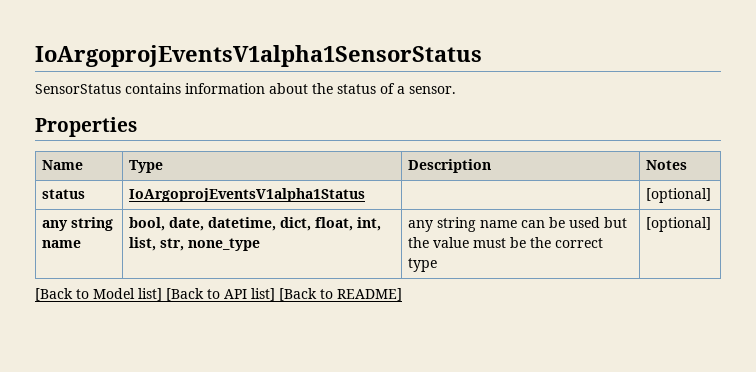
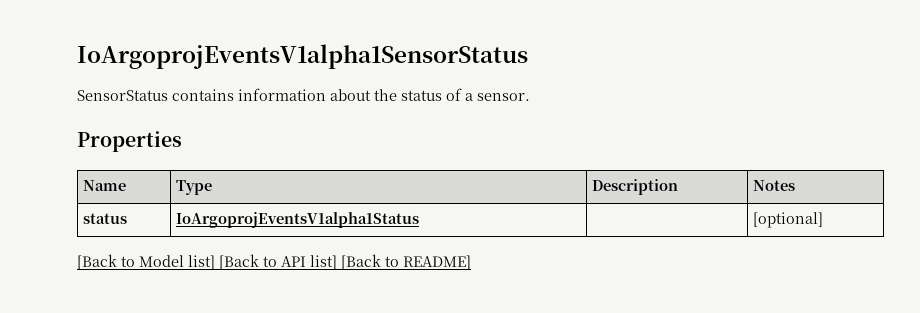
- any string name | bool, date, datetime, dict, float, int, list, str, none_type | any string name can be used but the value must be the correct type | [optional]

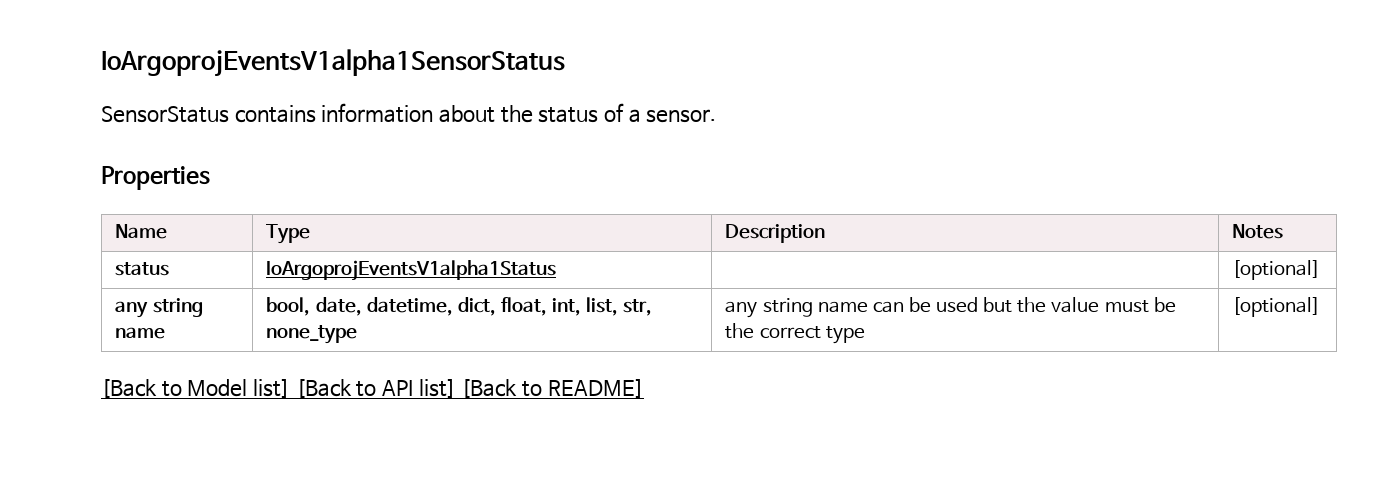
+ any string name | bool, date, datetime, dict, float, int, list, str, none_type | any string name can be used but the value must be the correct type | [optional]

